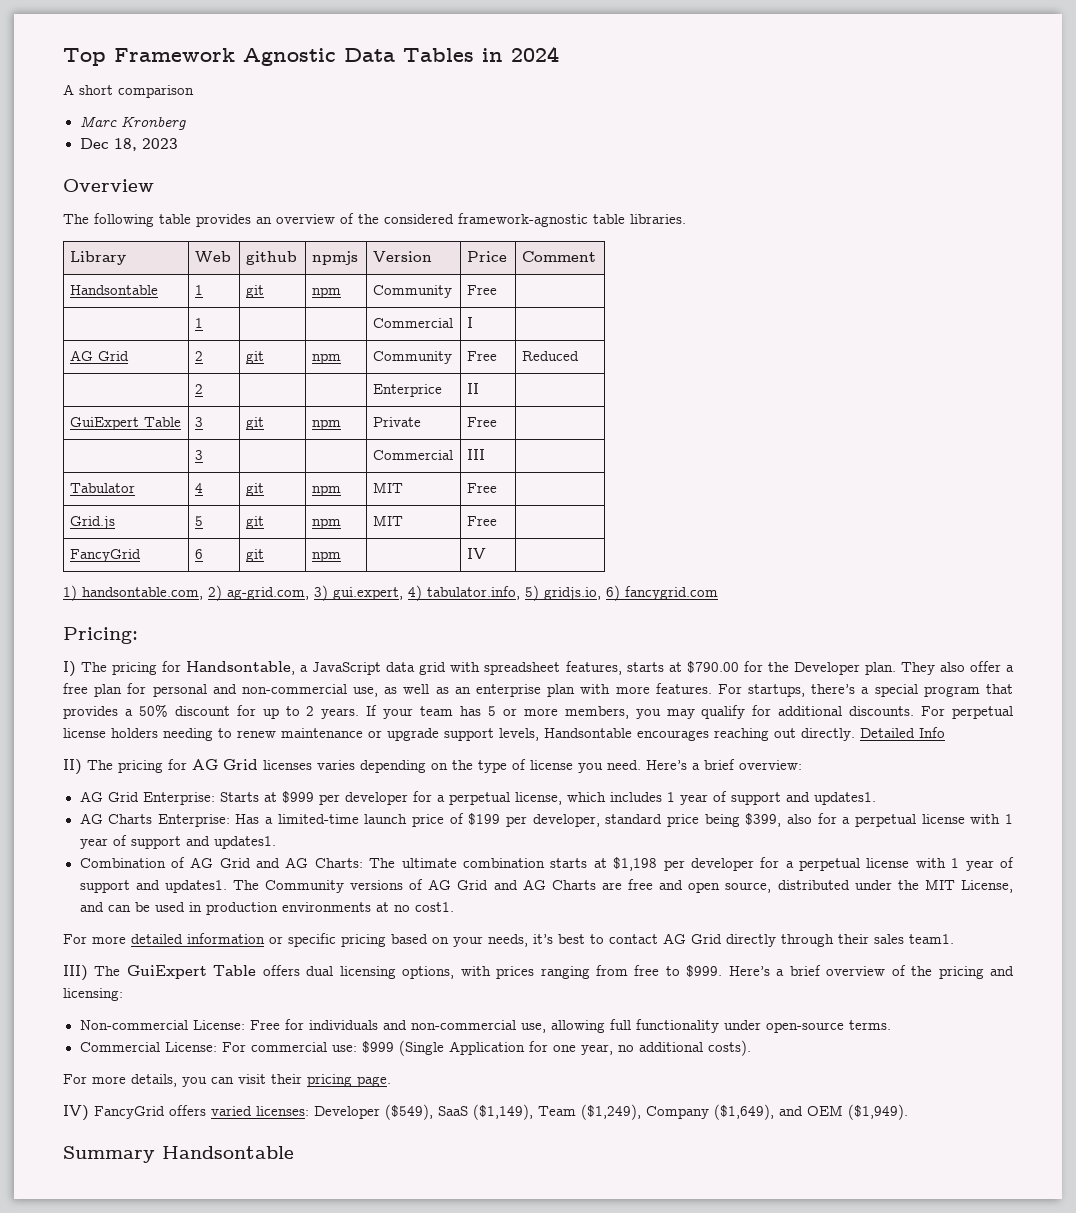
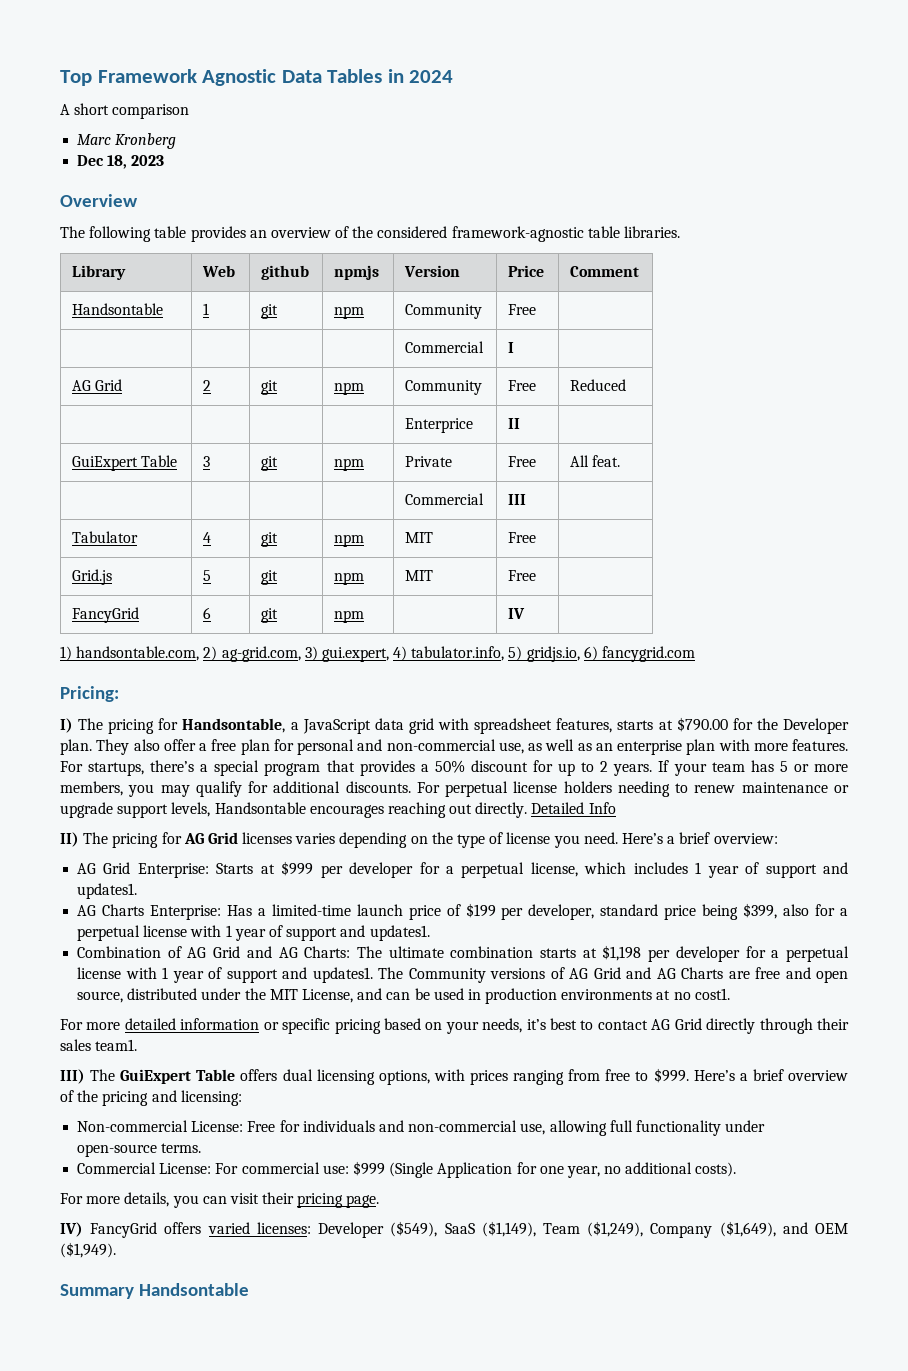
- | 1 | | | Commercial | I |
+ | | | | Commercial | I |
- | 2 | | | Enterprice | II |
+ | | | | Enterprice | II |
- GuiExpert Table | 3 | git | npm | Private | Free |
- | 3 | | | Commercial | III |
+ GuiExpert Table | 3 | git | npm | Private | Free | All feat.
+ | | | | Commercial | III |

